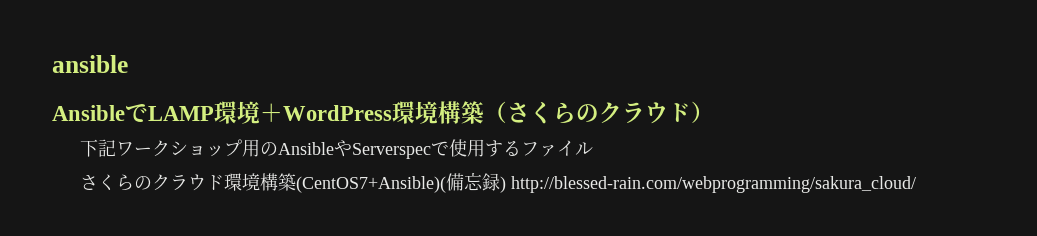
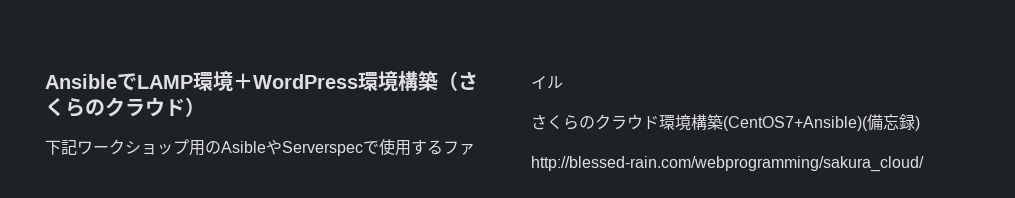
- ansible
- 下記ワークショップ用のAnsibleやServerspecで使用するファイル
+ 下記ワークショップ用のAsibleやServerspecで使用するファイル
- さくらのクラウド環境構築(CentOS7+Ansible)(備忘録) http://blessed-rain.com/webprogramming/sakura_cloud/
+ さくらのクラウド環境構築(CentOS7+Ansible)(備忘録)
+ http://blessed-rain.com/webprogramming/sakura_cloud/

